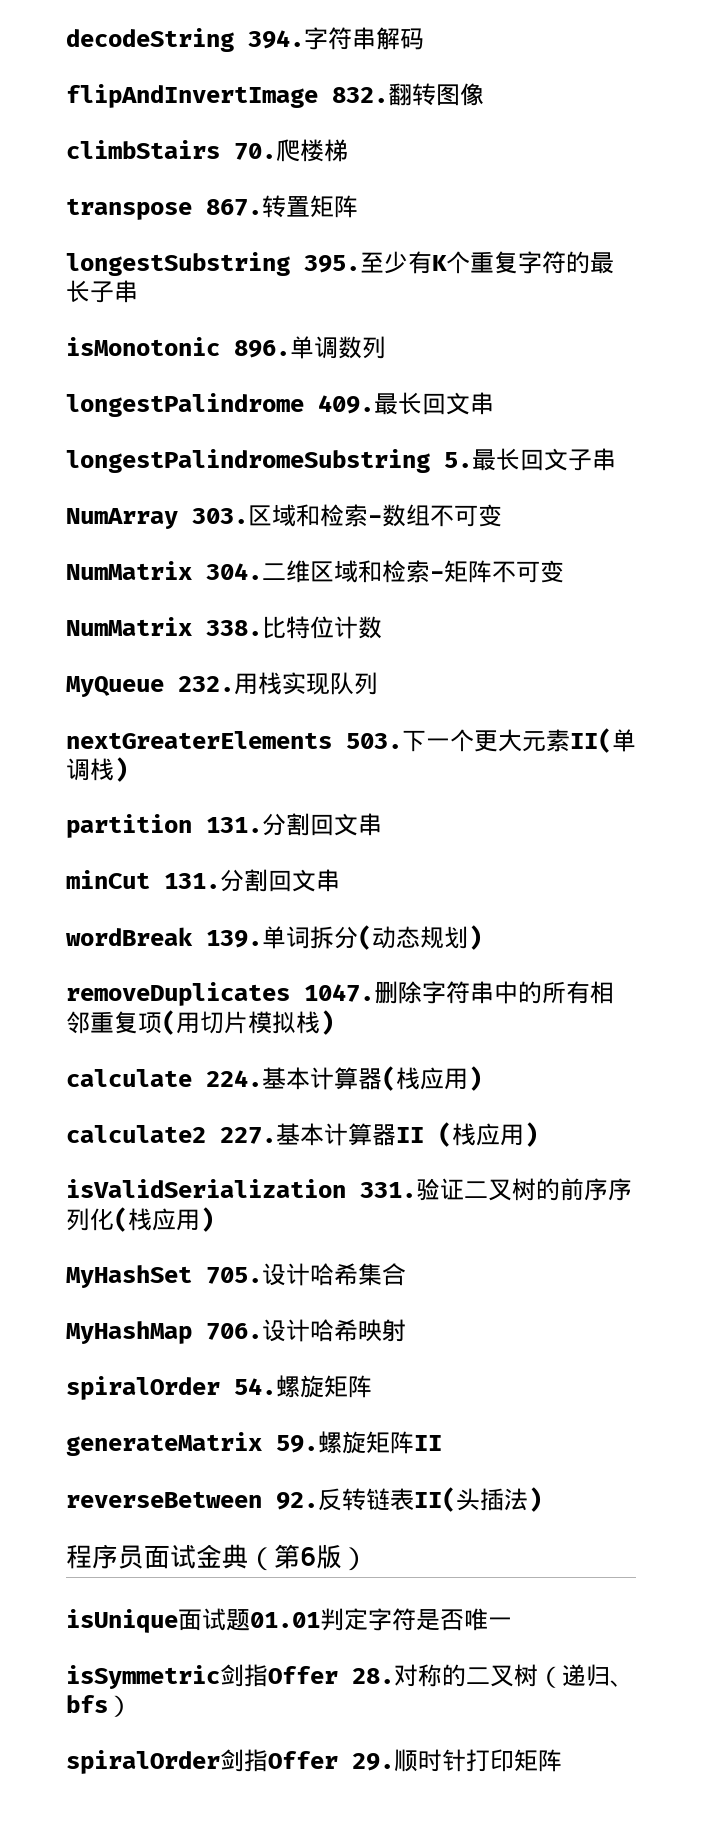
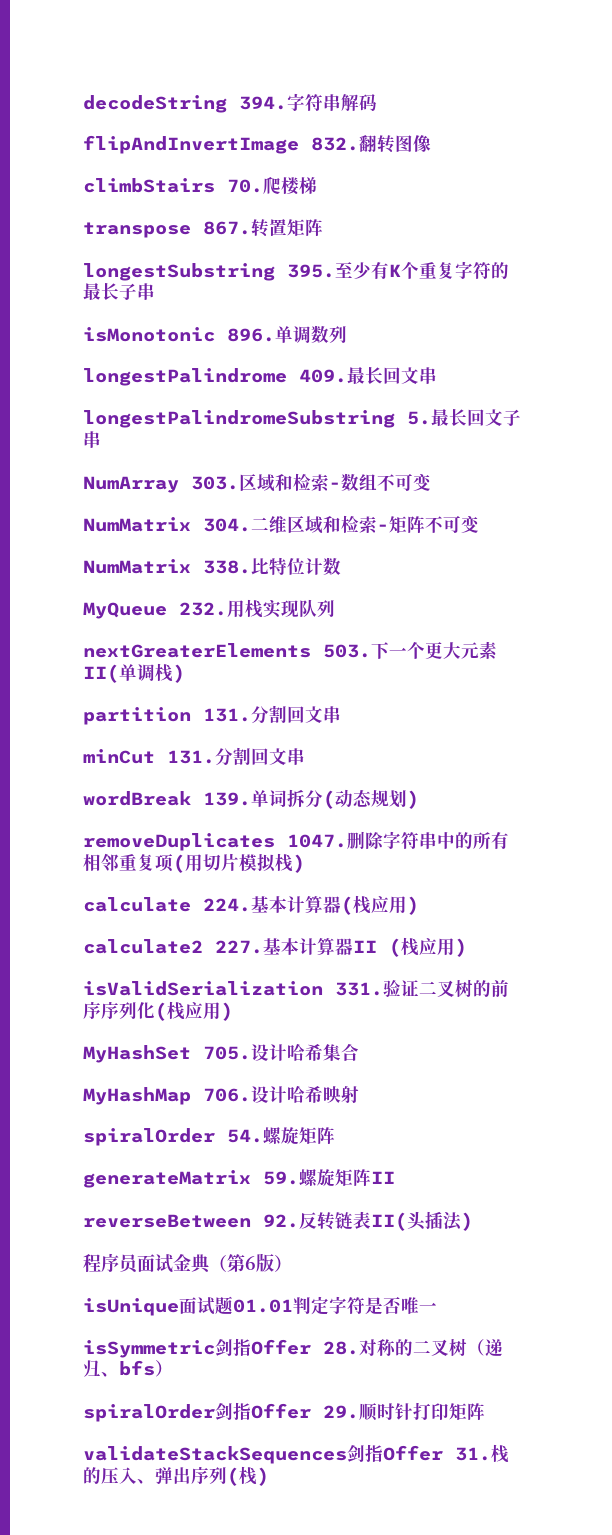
+ validateStackSequences剑指Offer 31.栈的压入、弹出序列(栈)

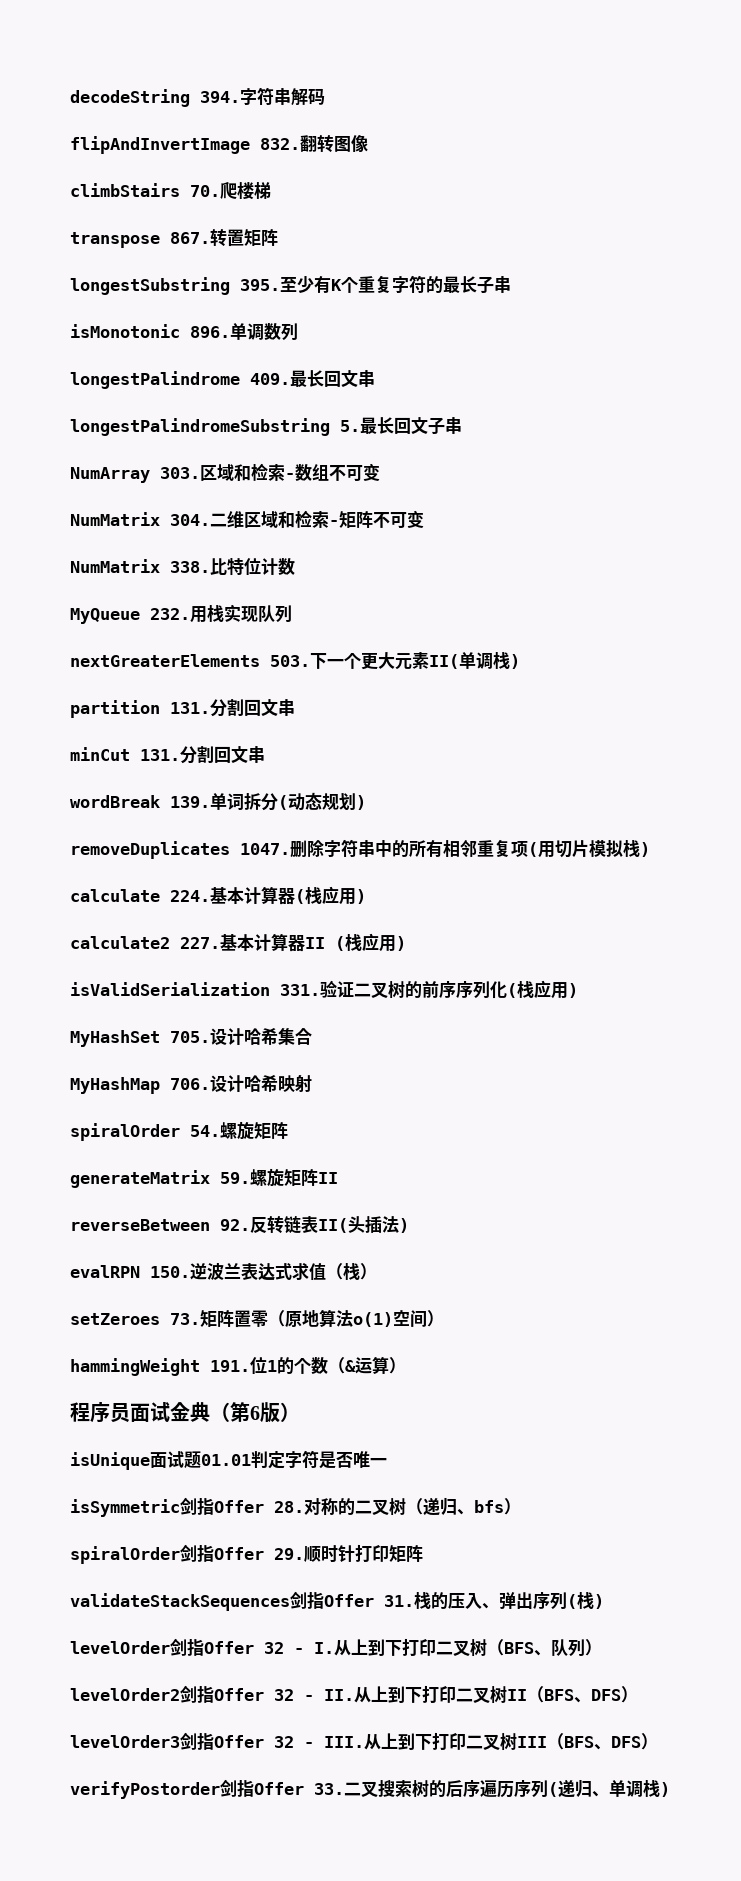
+ evalRPN 150.逆波兰表达式求值（栈）
+ setZeroes 73.矩阵置零（原地算法o(1)空间）
+ hammingWeight 191.位1的个数（&运算）
+ levelOrder剑指Offer 32 - I.从上到下打印二叉树（BFS、队列）
+ levelOrder2剑指Offer 32 - II.从上到下打印二叉树II（BFS、DFS）
+ levelOrder3剑指Offer 32 - III.从上到下打印二叉树III（BFS、DFS）
+ verifyPostorder剑指Offer 33.二叉搜索树的后序遍历序列(递归、单调栈)

